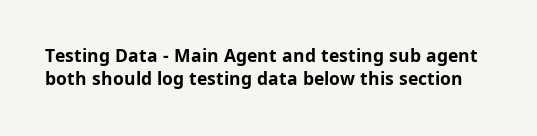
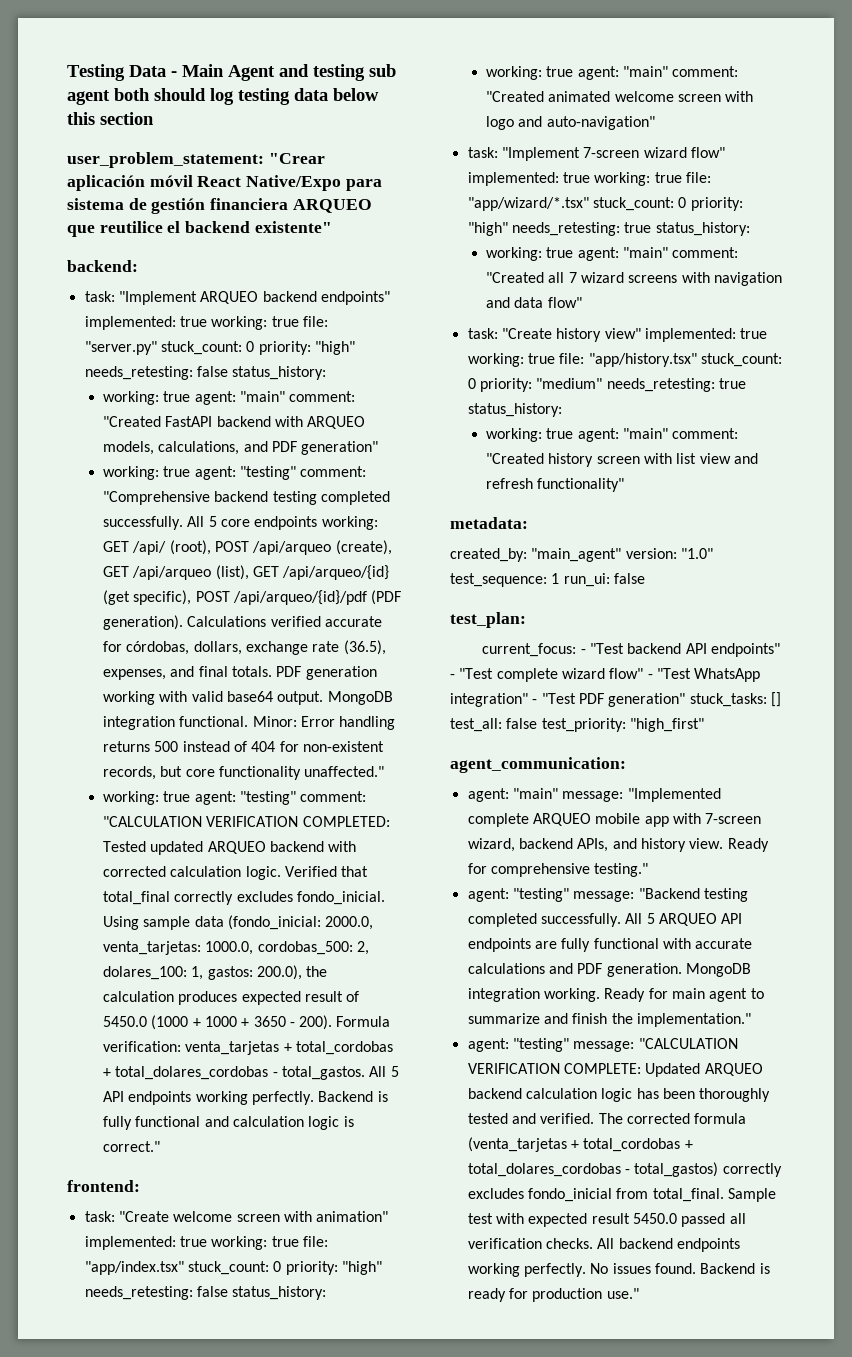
+ user_problem_statement: "Crear aplicación móvil React Native/Expo para sistema de gestión financiera ARQUEO que reutilice el backend existente"
+ backend:
+ task: "Implement ARQUEO backend endpoints" implemented: true working: true file: "server.py" stuck_count: 0 priority: "high" needs_retesting: false status_history:
+ working: true agent: "main" comment: "Created FastAPI backend with ARQUEO models, calculations, and PDF generation"
+ working: true agent: "testing" comment: "Comprehensive backend testing completed successfully. All 5 core endpoints working: GET /api/ (root), POST /api/arqueo (create), GET /api/arqueo (list), GET /api/arqueo/{id} (get specific), POST /api/arqueo/{id}/pdf (PDF generation). Calculations verified accurate for córdobas, dollars, exchange rate (36.5), expenses, and final totals. PDF generation working with valid base64 output. MongoDB integration functional. Minor: Error handling returns 500 instead of 404 for non-existent records, but core functionality unaffected."
+ working: true agent: "testing" comment: "CALCULATION VERIFICATION COMPLETED: Tested updated ARQUEO backend with corrected calculation logic. Verified that total_final correctly excludes fondo_inicial. Using sample data (fondo_inicial: 2000.0, venta_tarjetas: 1000.0, cordobas_500: 2, dolares_100: 1, gastos: 200.0), the calculation produces expected result of 5450.0 (1000 + 1000 + 3650 - 200). Formula verification: venta_tarjetas + total_cordobas + total_dolares_cordobas - total_gastos. All 5 API endpoints working perfectly. Backend is fully functional and calculation logic is correct."
+ frontend:
+ task: "Create welcome screen with animation" implemented: true working: true file: "app/index.tsx" stuck_count: 0 priority: "high" needs_retesting: false status_history:
+ working: true agent: "main" comment: "Created animated welcome screen with logo and auto-navigation"
+ task: "Implement 7-screen wizard flow" implemented: true working: true file: "app/wizard/*.tsx" stuck_count: 0 priority: "high" needs_retesting: true status_history:
+ working: true agent: "main" comment: "Created all 7 wizard screens with navigation and data flow"
+ task: "Create history view" implemented: true working: true file: "app/history.tsx" stuck_count: 0 priority: "medium" needs_retesting: true status_history:
+ working: true agent: "main" comment: "Created history screen with list view and refresh functionality"
+ metadata:
+ created_by: "main_agent" version: "1.0" test_sequence: 1 run_ui: false
+ test_plan:
+ current_focus: - "Test backend API endpoints" - "Test complete wizard flow" - "Test WhatsApp integration" - "Test PDF generation" stuck_tasks: [] test_all: false test_priority: "high_first"
+ agent_communication:
+ agent: "main" message: "Implemented complete ARQUEO mobile app with 7-screen wizard, backend APIs, and history view. Ready for comprehensive testing."
+ agent: "testing" message: "Backend testing completed successfully. All 5 ARQUEO API endpoints are fully functional with accurate calculations and PDF generation. MongoDB integration working. Ready for main agent to summarize and finish the implementation."
+ agent: "testing" message: "CALCULATION VERIFICATION COMPLETE: Updated ARQUEO backend calculation logic has been thoroughly tested and verified. The corrected formula (venta_tarjetas + total_cordobas + total_dolares_cordobas - total_gastos) correctly excludes fondo_inicial from total_final. Sample test with expected result 5450.0 passed all verification checks. All backend endpoints working perfectly. No issues found. Backend is ready for production use."

